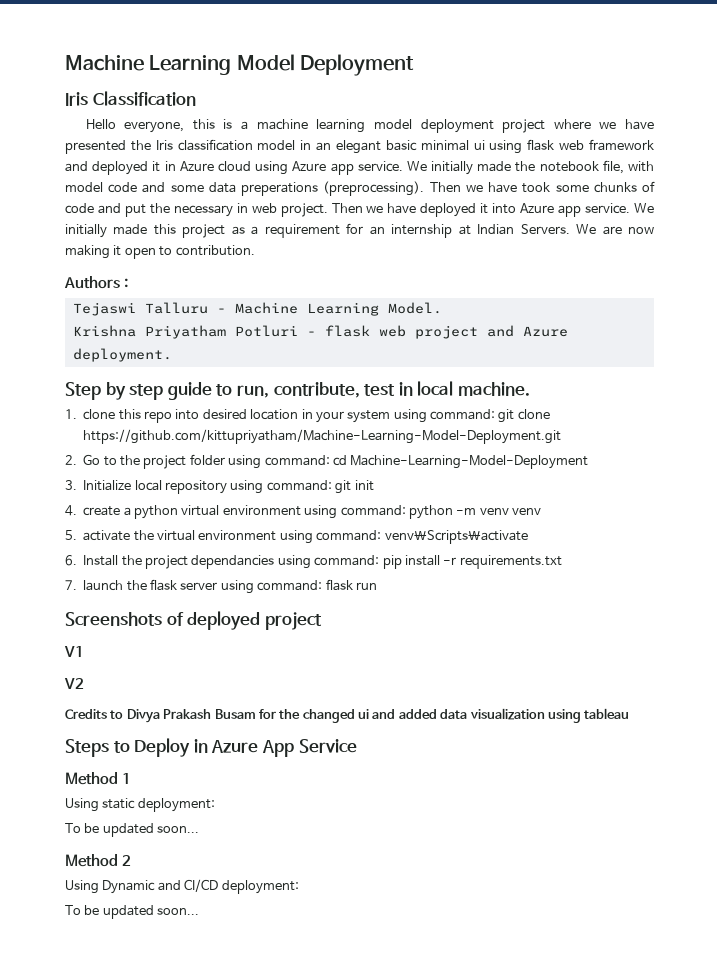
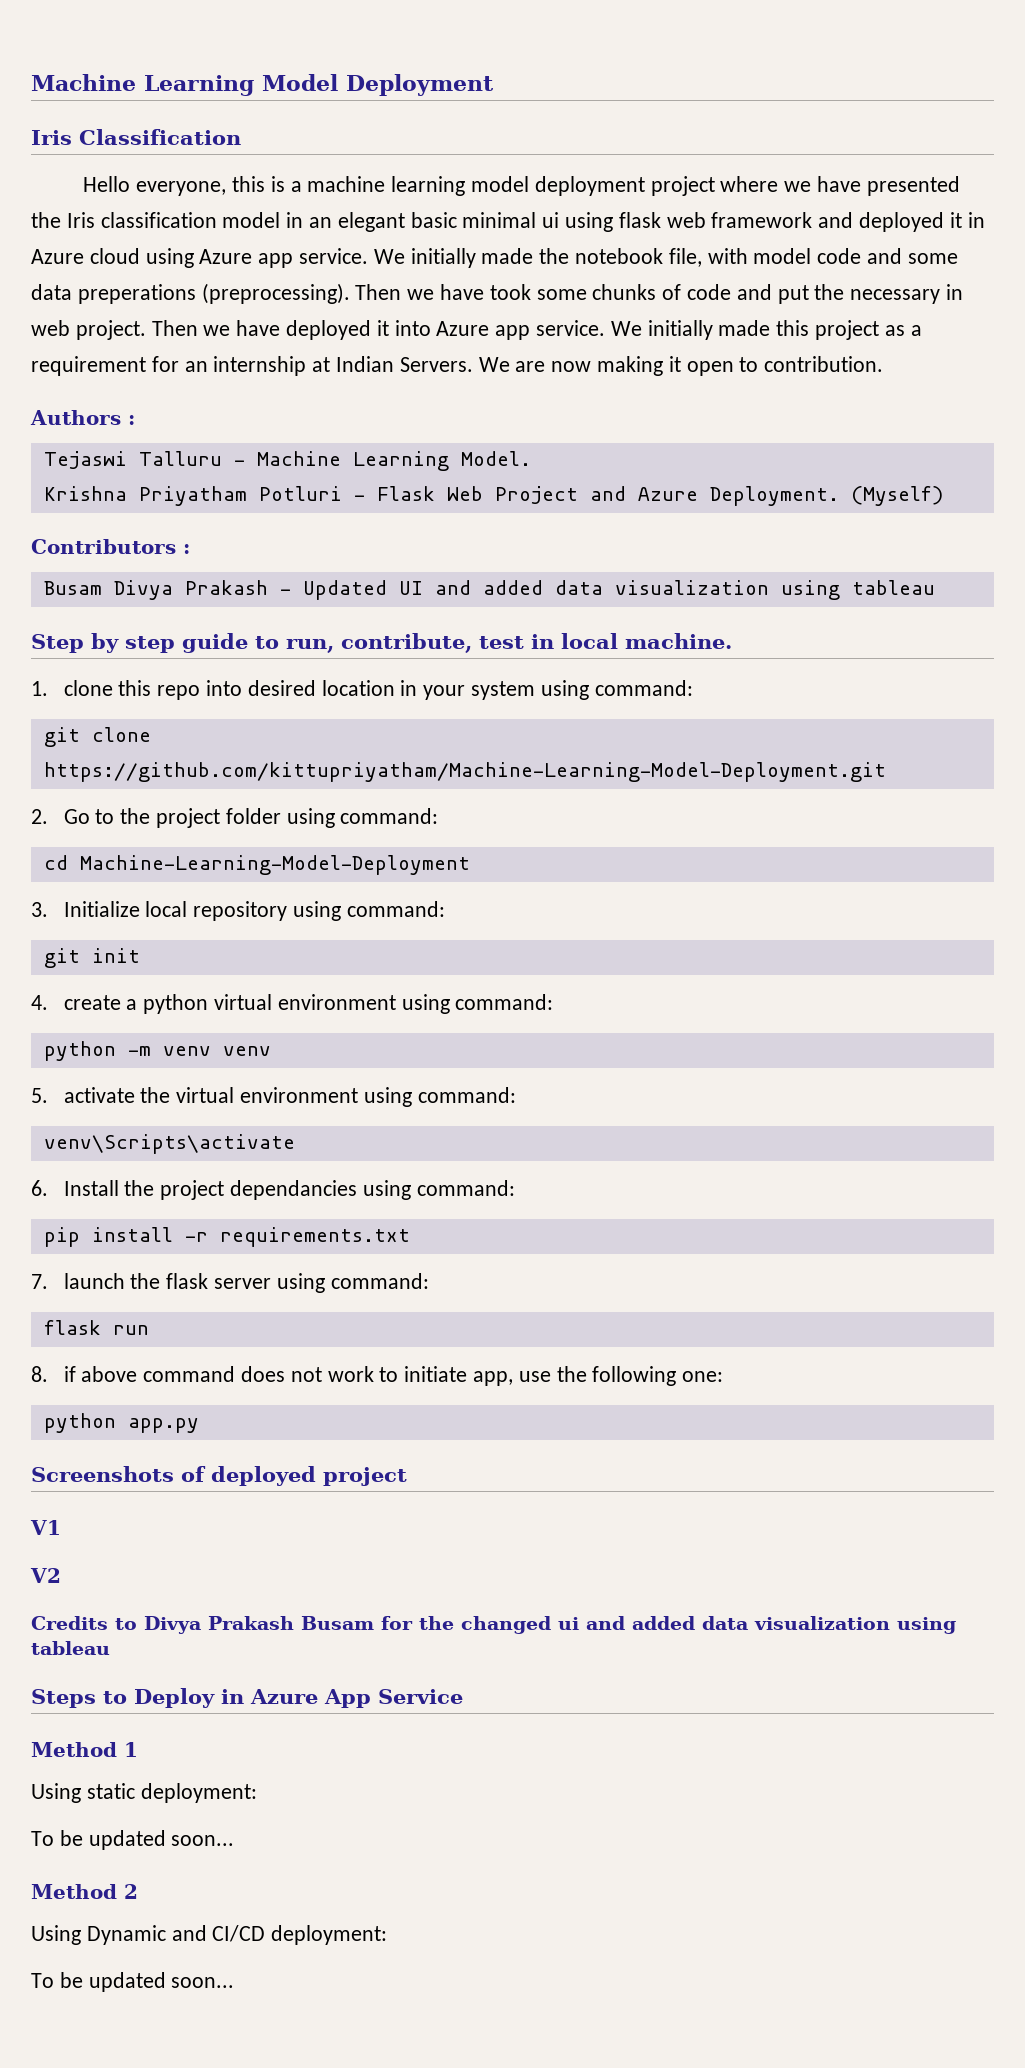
- Krishna Priyatham Potluri - flask web project and Azure deployment.
+ Krishna Priyatham Potluri - Flask Web Project and Azure Deployment. (Myself)
+ Contributors :
+ Busam Divya Prakash - Updated UI and added data visualization using tableau
- 1. clone this repo into desired location in your system using command: git clone https://github.com/kittupriyatham/Machine-Learning-Model-Deployment.git
+ 1. clone this repo into desired location in your system using command:
+ git clone https://github.com/kittupriyatham/Machine-Learning-Model-Deployment.git
- 2. Go to the project folder using command: cd Machine-Learning-Model-Deployment
+ 2. Go to the project folder using command:
+ cd Machine-Learning-Model-Deployment
- 3. Initialize local repository using command: git init
+ 3. Initialize local repository using command:
+ git init
- 4. create a python virtual environment using command: python -m venv venv
+ 4. create a python virtual environment using command:
+ python -m venv venv
- 5. activate the virtual environment using command: venv\Scripts\activate
+ 5. activate the virtual environment using command:
+ venv\Scripts\activate
- 6. Install the project dependancies using command: pip install -r requirements.txt
+ 6. Install the project dependancies using command:
+ pip install -r requirements.txt
- 7. launch the flask server using command: flask run
+ 7. launch the flask server using command:
+ flask run
+ 8. if above command does not work to initiate app, use the following one:
+ python app.py

